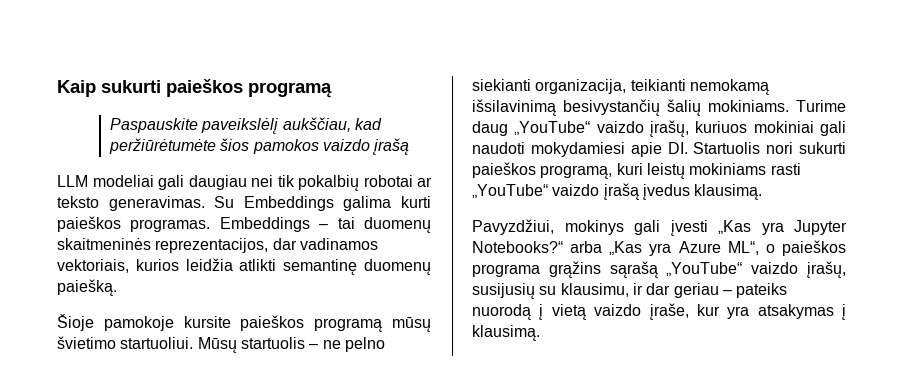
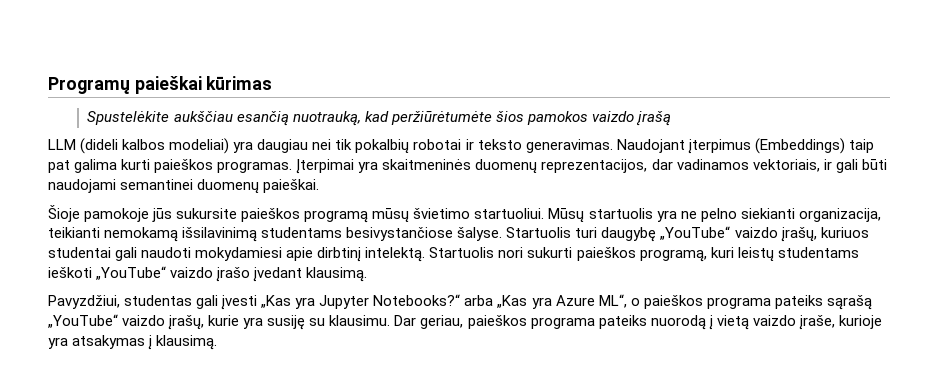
- Kaip sukurti paieškos programą
- Paspauskite paveikslėlį aukščiau, kad peržiūrėtumėte šios pamokos vaizdo įrašą
+ Programų paieškai kūrimas
+ Spustelėkite aukščiau esančią nuotrauką, kad peržiūrėtumėte šios pamokos vaizdo įrašą
- LLM modeliai gali daugiau nei tik pokalbių robotai ar teksto generavimas.
+ LLM (dideli kalbos modeliai) yra daugiau nei tik pokalbių robotai ir teksto generavimas.
- Su Embeddings galima kurti paieškos programas. Embeddings – tai duomenų skaitmeninės reprezentacijos, dar vadinamos vektoriais, kurios leidžia atlikti semantinę duomenų paiešką.
+ Naudojant įterpimus (Embeddings) taip pat galima kurti paieškos programas. Įterpimai yra skaitmeninės duomenų reprezentacijos, dar vadinamos vektoriais, ir gali būti naudojami semantinei duomenų paieškai.
- Šioje pamokoje kursite paieškos programą mūsų švietimo startuoliui.
+ Šioje pamokoje jūs sukursite paieškos programą mūsų švietimo startuoliui.
- Mūsų startuolis – ne pelno siekianti organizacija, teikianti nemokamą išsilavinimą besivystančių šalių mokiniams. Turime daug „YouTube“ vaizdo įrašų, kuriuos mokiniai gali naudoti mokydamiesi apie DI. Startuolis nori sukurti paieškos programą, kuri leistų mokiniams rasti „YouTube“ vaizdo įrašą įvedus klausimą.
+ Mūsų startuolis yra ne pelno siekianti organizacija, teikianti nemokamą išsilavinimą studentams besivystančiose šalyse. Startuolis turi daugybę „YouTube“ vaizdo įrašų, kuriuos studentai gali naudoti mokydamiesi apie dirbtinį intelektą. Startuolis nori sukurti paieškos programą, kuri leistų studentams ieškoti „YouTube“ vaizdo įrašo įvedant klausimą.
- Pavyzdžiui, mokinys gali įvesti „Kas yra Jupyter Notebooks?“ arba „Kas yra Azure ML“, o paieškos programa grąžins sąrašą „YouTube“ vaizdo įrašų, susijusių su klausimu, ir dar geriau – pateiks nuorodą į vietą vaizdo įraše, kur yra atsakymas į klausimą.
+ Pavyzdžiui, studentas gali įvesti „Kas yra Jupyter Notebooks?“ arba „Kas yra Azure ML“, o paieškos programa pateiks sąrašą „YouTube“ vaizdo įrašų, kurie yra susiję su klausimu. Dar geriau, paieškos programa pateiks nuorodą į vietą vaizdo įraše, kurioje yra atsakymas į klausimą.

